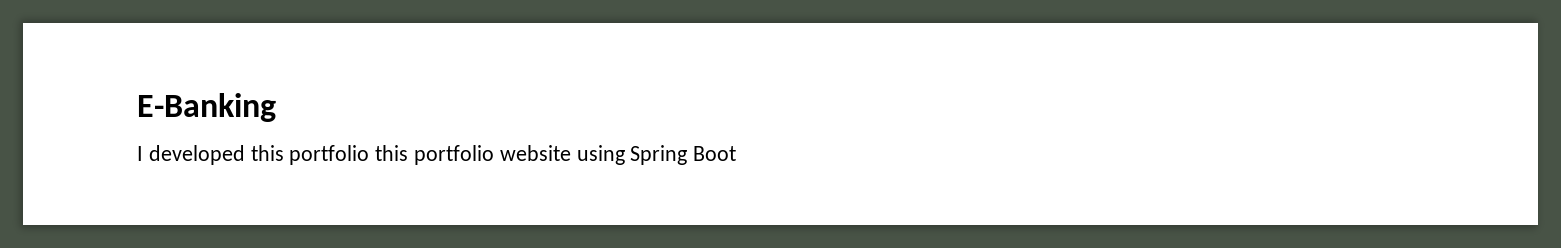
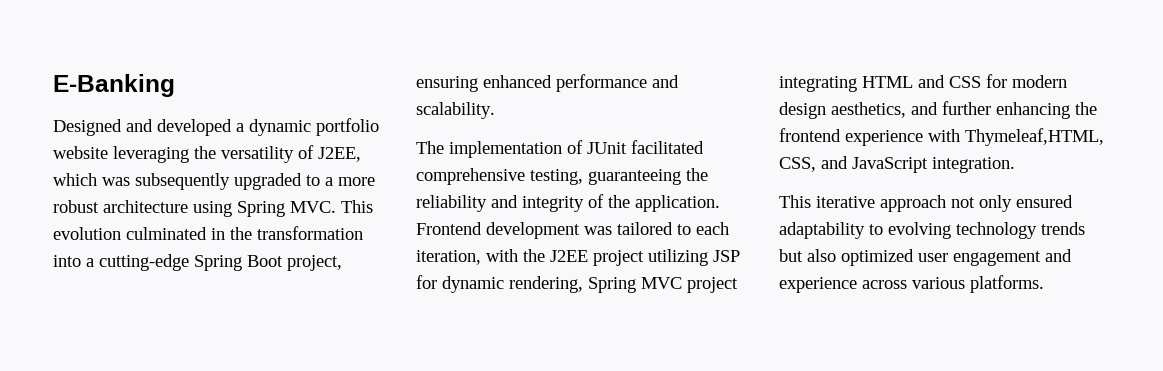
- I developed this portfolio this portfolio website using Spring Boot
+ Designed and developed a dynamic portfolio website leveraging the versatility of J2EE, which was subsequently upgraded to a more robust architecture using Spring MVC. This evolution culminated in the transformation into a cutting-edge Spring Boot project, ensuring enhanced performance and scalability.
+ The implementation of JUnit facilitated comprehensive testing, guaranteeing the reliability and integrity of the application. Frontend development was tailored to each iteration, with the J2EE project utilizing JSP for dynamic rendering, Spring MVC project integrating HTML and CSS for modern design aesthetics, and further enhancing the frontend experience with Thymeleaf,HTML, CSS, and JavaScript integration.
+ This iterative approach not only ensured adaptability to evolving technology trends but also optimized user engagement and experience across various platforms.

